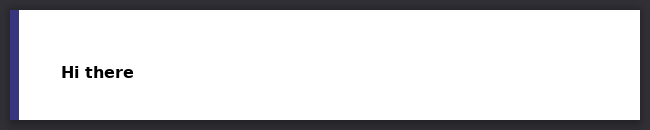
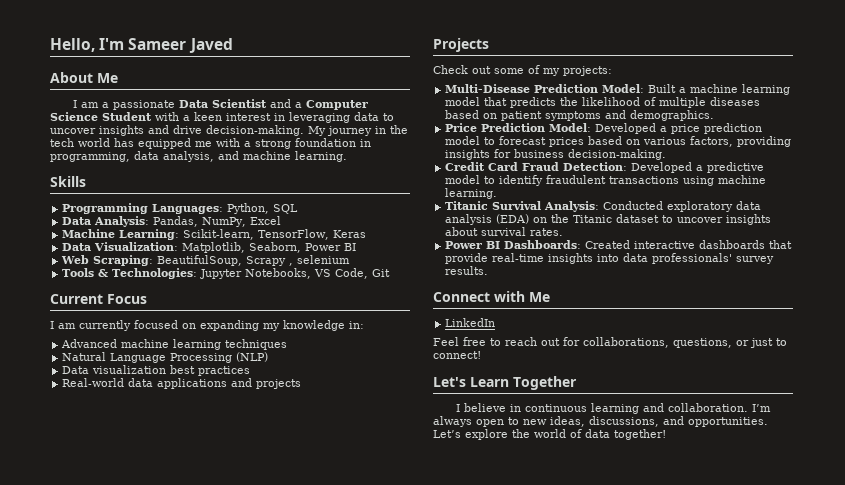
- Hi there
+ Hello, I'm Sameer Javed
+ About Me
+ I am a passionate Data Scientist and a Computer Science Student with a keen interest in leveraging data to uncover insights and drive decision-making. My journey in the tech world has equipped me with a strong foundation in programming, data analysis, and machine learning.
+ Skills
+ Programming Languages: Python, SQL
+ Data Analysis: Pandas, NumPy, Excel
+ Machine Learning: Scikit-learn, TensorFlow, Keras
+ Data Visualization: Matplotlib, Seaborn, Power BI
+ Web Scraping: BeautifulSoup, Scrapy , selenium
+ Tools & Technologies: Jupyter Notebooks, VS Code, Git
+ Current Focus
+ I am currently focused on expanding my knowledge in:
+ Advanced machine learning techniques
+ Natural Language Processing (NLP)
+ Data visualization best practices
+ Real-world data applications and projects
+ Projects
+ Check out some of my projects:
+ Multi-Disease Prediction Model: Built a machine learning model that predicts the likelihood of multiple diseases based on patient symptoms and demographics.
+ Price Prediction Model: Developed a price prediction model to forecast prices based on various factors, providing insights for business decision-making.
+ Credit Card Fraud Detection: Developed a predictive model to identify fraudulent transactions using machine learning.
+ Titanic Survival Analysis: Conducted exploratory data analysis (EDA) on the Titanic dataset to uncover insights about survival rates.
+ Power BI Dashboards: Created interactive dashboards that provide real-time insights into data professionals' survey results.
+ Connect with Me
+ LinkedIn
+ Feel free to reach out for collaborations, questions, or just to connect!
+ Let's Learn Together
+ I believe in continuous learning and collaboration. I’m always open to new ideas, discussions, and opportunities. Let’s explore the world of data together!

